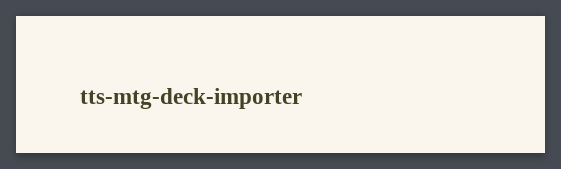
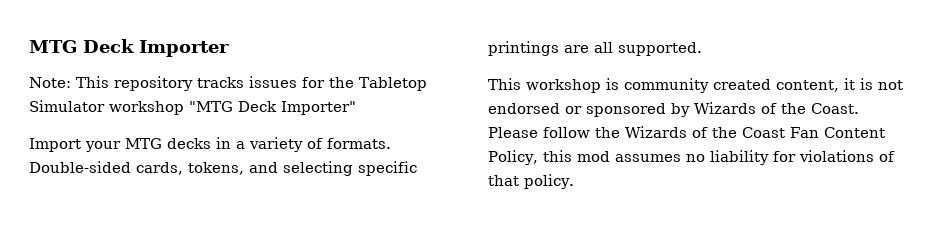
- tts-mtg-deck-importer
+ MTG Deck Importer
+ Note: This repository tracks issues for the Tabletop Simulator workshop "MTG Deck Importer"
+ Import your MTG decks in a variety of formats. Double-sided cards, tokens, and selecting specific printings are all supported.
+ This workshop is community created content, it is not endorsed or sponsored by Wizards of the Coast. Please follow the Wizards of the Coast Fan Content Policy, this mod assumes no liability for violations of that policy.

